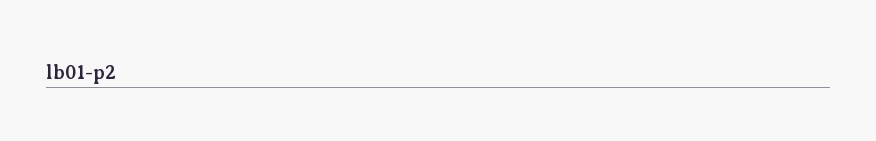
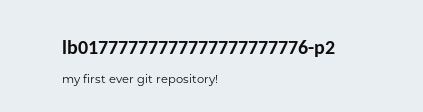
- lb01-p2
+ lb01777777777777777777776-p2
+ my first ever git repository!

